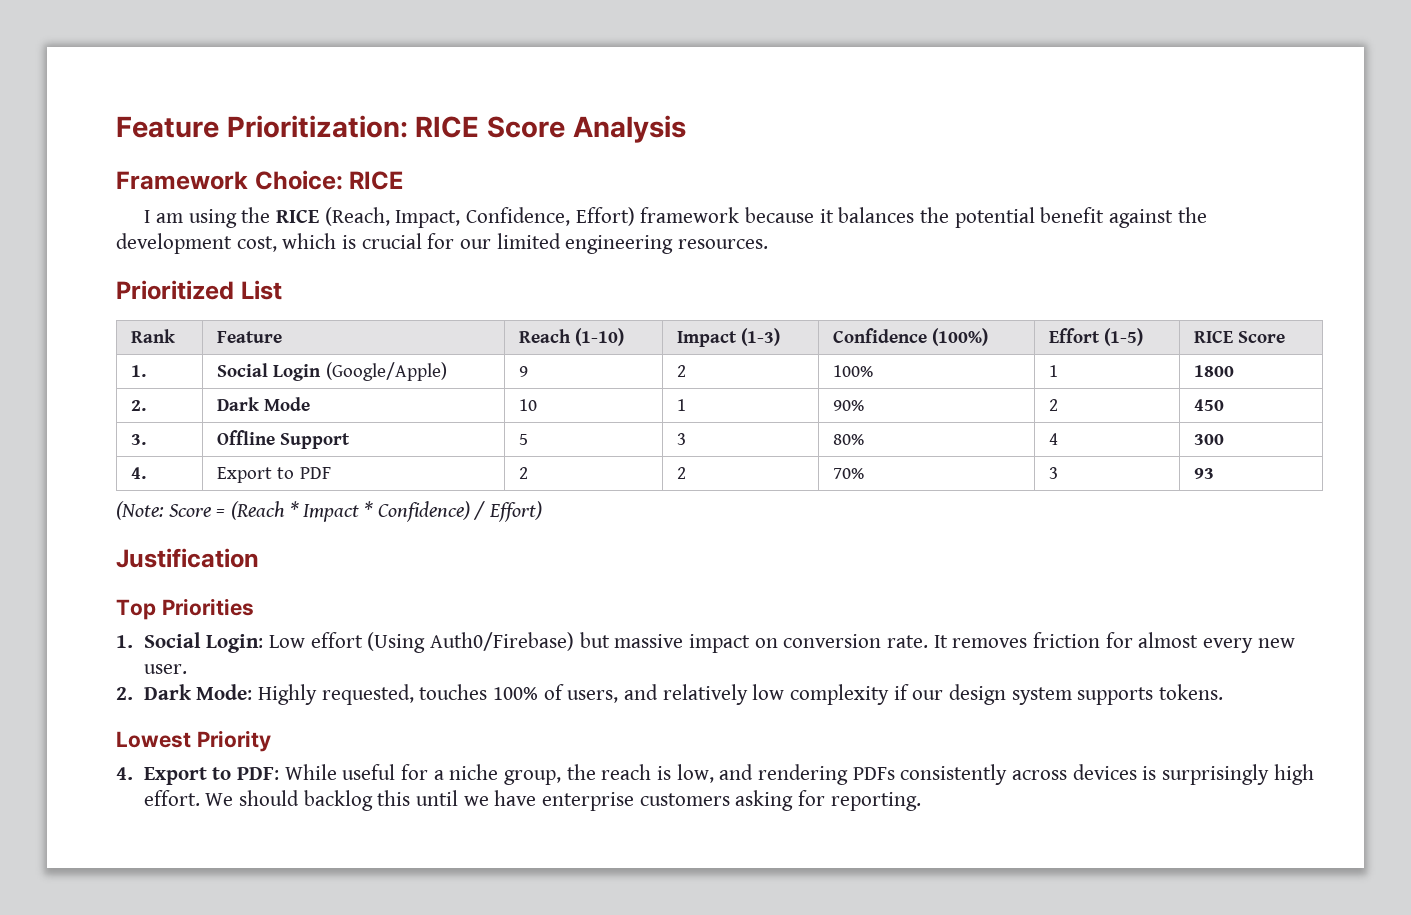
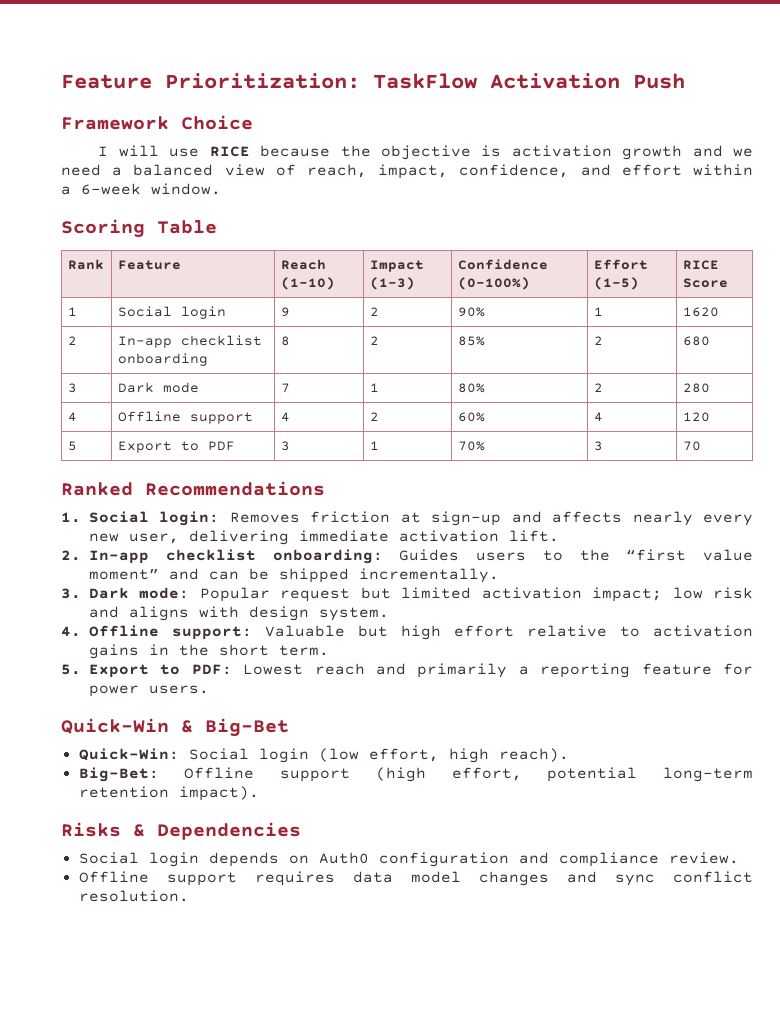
- Feature Prioritization: RICE Score Analysis
+ Feature Prioritization: TaskFlow Activation Push
- Framework Choice: RICE
- I am using the RICE (Reach, Impact, Confidence, Effort) framework because it balances the potential benefit against the development cost, which is crucial for our limited engineering resources.
- Prioritized List
+ Framework Choice
+ I will use RICE because the objective is activation growth and we need a balanced view of reach, impact, confidence, and effort within a 6-week window.
+ Scoring Table
- Rank | Feature | Reach (1-10) | Impact (1-3) | Confidence (100%) | Effort (1-5) | RICE Score
+ Rank | Feature | Reach (1-10) | Impact (1-3) | Confidence (0-100%) | Effort (1-5) | RICE Score
- 1. | Social Login (Google/Apple) | 9 | 2 | 100% | 1 | 1800
- 2. | Dark Mode | 10 | 1 | 90% | 2 | 450
- 3. | Offline Support | 5 | 3 | 80% | 4 | 300
- 4. | Export to PDF | 2 | 2 | 70% | 3 | 93
- (Note: Score = (Reach * Impact * Confidence) / Effort)
- Justification
- Top Priorities
- 1. Social Login: Low effort (Using Auth0/Firebase) but massive impact on conversion rate. It removes friction for almost every new user.
- 2. Dark Mode: Highly requested, touches 100% of users, and relatively low complexity if our design system supports tokens.
- Lowest Priority
- 4. Export to PDF: While useful for a niche group, the reach is low, and rendering PDFs consistently across devices is surprisingly high effort. We should backlog this until we have enterprise customers asking for reporting.
+ 1 | Social login | 9 | 2 | 90% | 1 | 1620
+ 2 | In-app checklist onboarding | 8 | 2 | 85% | 2 | 680
+ 3 | Dark mode | 7 | 1 | 80% | 2 | 280
+ 4 | Offline support | 4 | 2 | 60% | 4 | 120
+ 5 | Export to PDF | 3 | 1 | 70% | 3 | 70
+ Ranked Recommendations
+ 1. Social login: Removes friction at sign-up and affects nearly every new user, delivering immediate activation lift.
+ 2. In-app checklist onboarding: Guides users to the “first value moment” and can be shipped incrementally.
+ 3. Dark mode: Popular request but limited activation impact; low risk and aligns with design system.
+ 4. Offline support: Valuable but high effort relative to activation gains in the short term.
+ 5. Export to PDF: Lowest reach and primarily a reporting feature for power users.
+ Quick-Win & Big-Bet
+ Quick-Win: Social login (low effort, high reach).
+ Big-Bet: Offline support (high effort, potential long-term retention impact).
+ Risks & Dependencies
+ Social login depends on Auth0 configuration and compliance review.
+ Offline support requires data model changes and sync conflict resolution.

